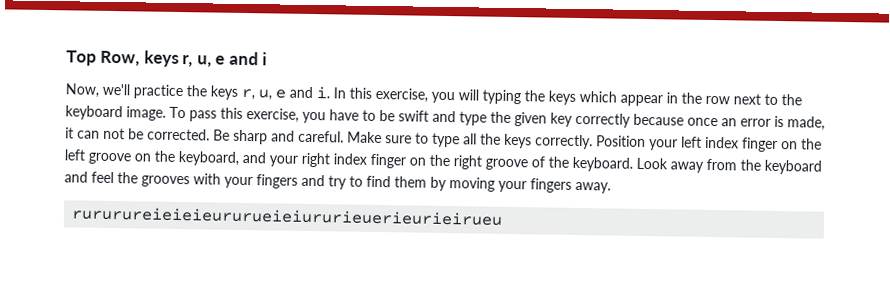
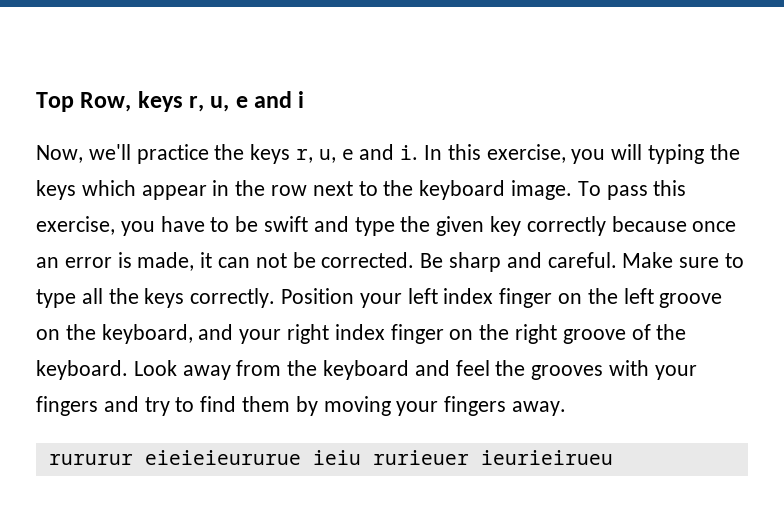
- rururureieieieururueieiururieuerieurieirueu
+ rururur eieieieururue ieiu rurieuer ieurieirueu

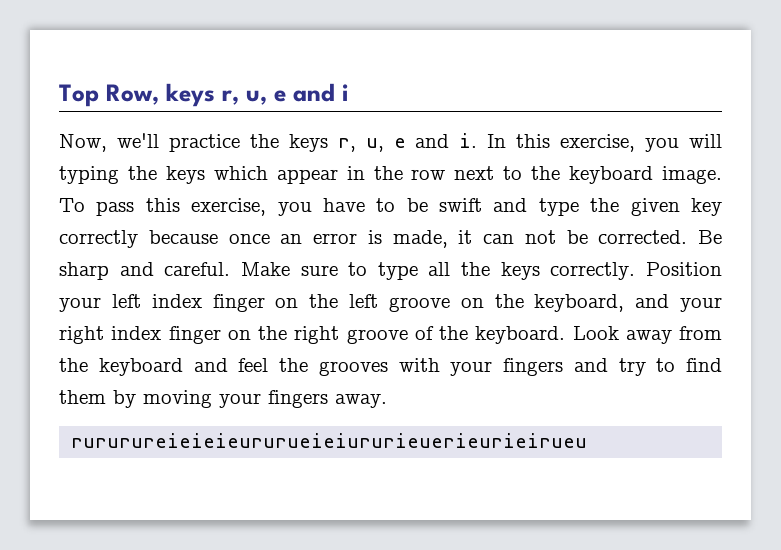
- rururur eieieieururue ieiu rurieuer ieurieirueu
+ rururureieieieururueieiururieuerieurieirueu

